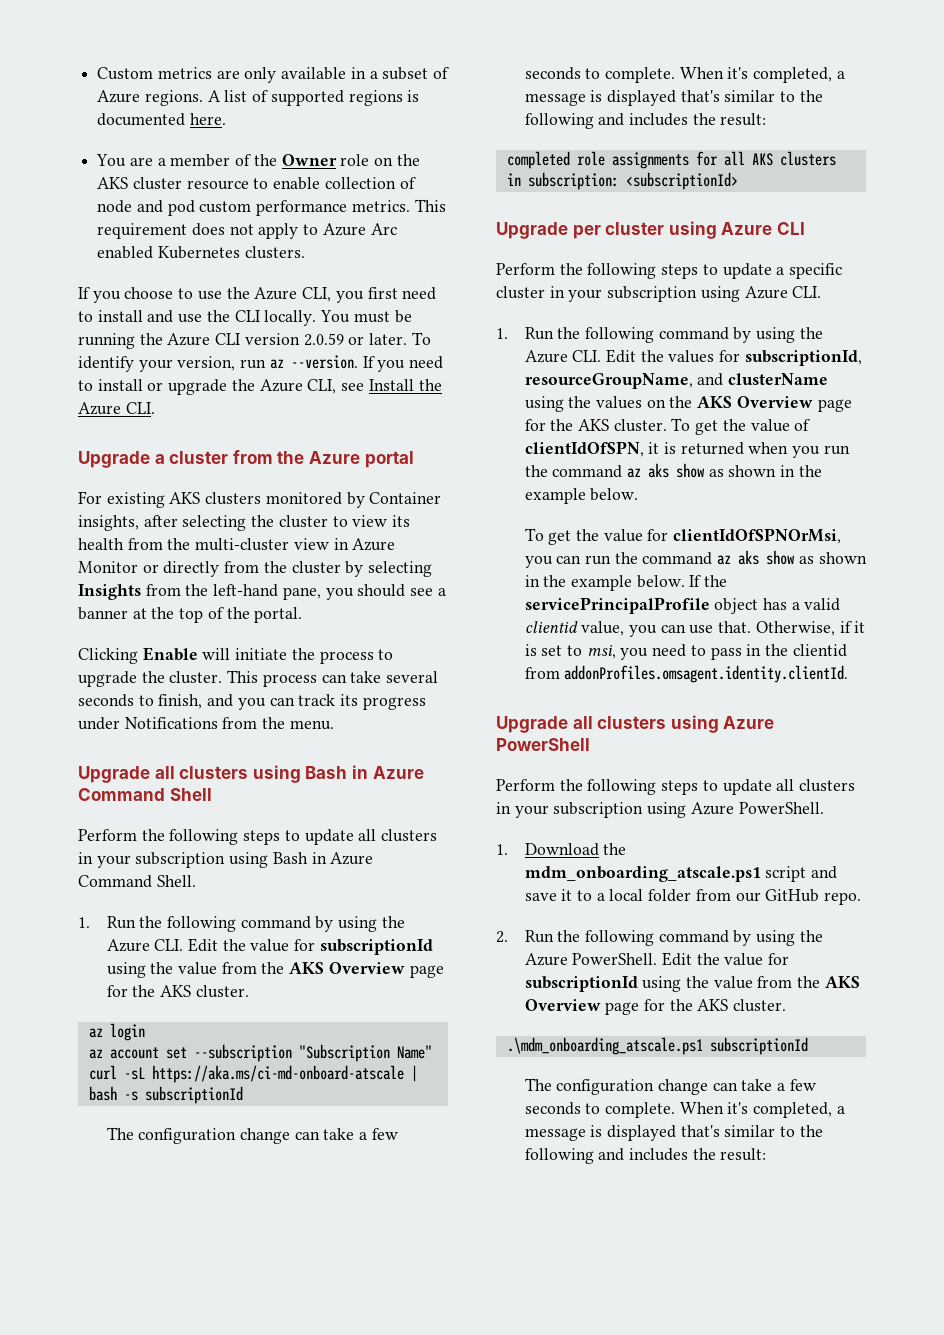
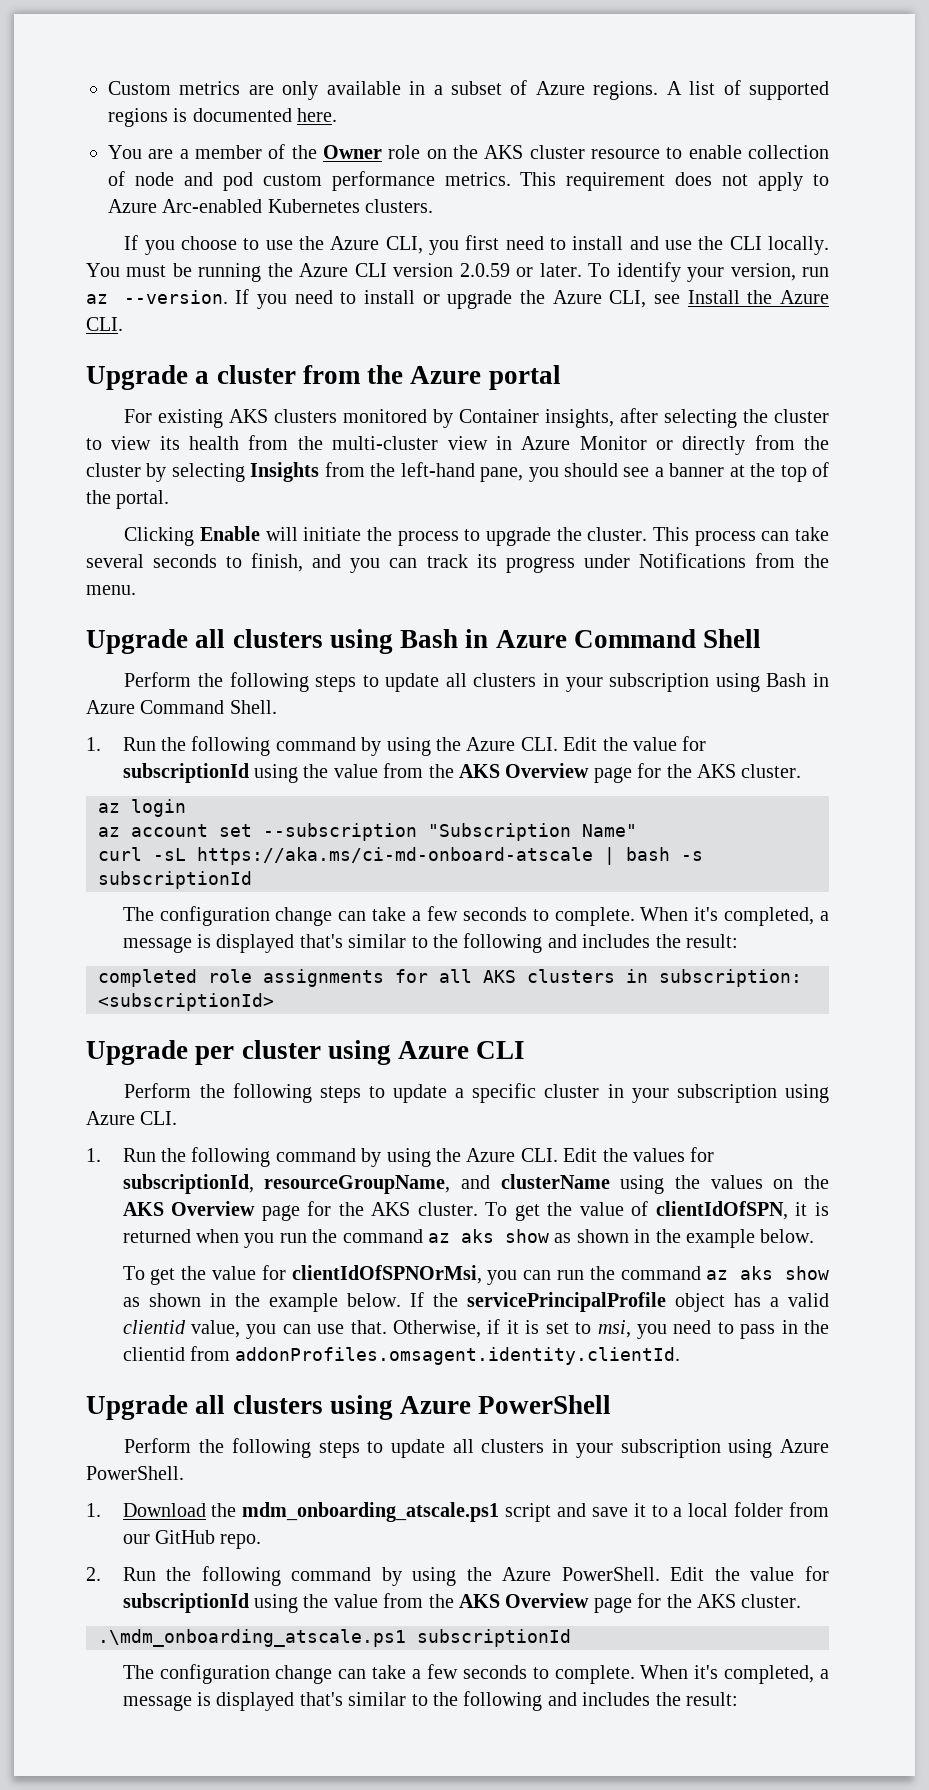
- This requirement does not apply to Azure Arc enabled Kubernetes clusters.
+ This requirement does not apply to Azure Arc-enabled Kubernetes clusters.

